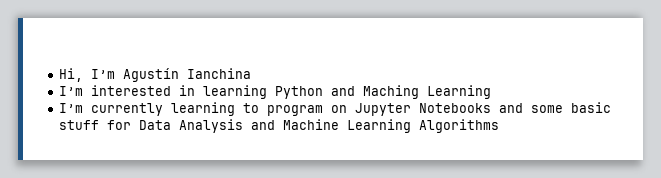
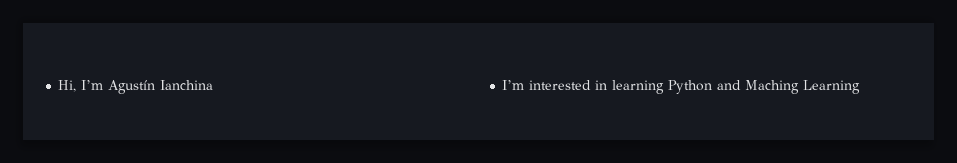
- I’m currently learning to program on Jupyter Notebooks and some basic stuff for Data Analysis and Machine Learning Algorithms

